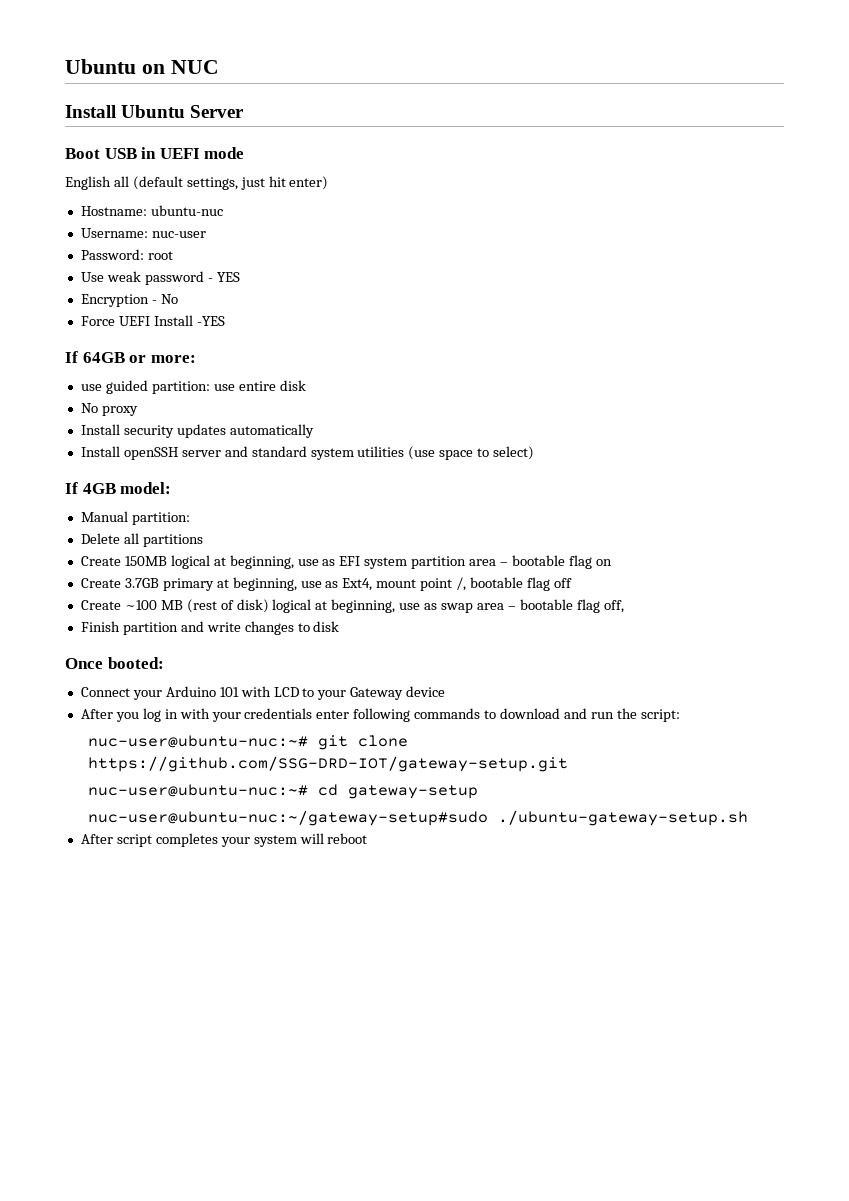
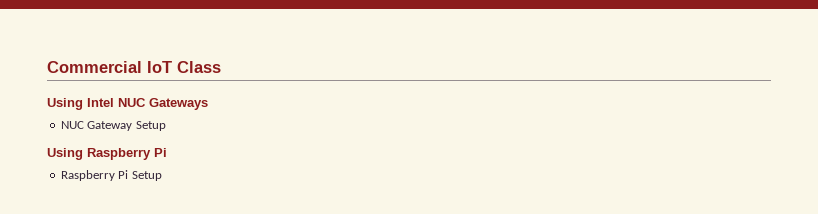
- Ubuntu on NUC
- Install Ubuntu Server
- Boot USB in UEFI mode
- English all (default settings, just hit enter)
- Hostname: ubuntu-nuc
- Username: nuc-user
- Password: root
- Use weak password - YES
- Encryption - No
- Force UEFI Install -YES
- If 64GB or more:
- use guided partition: use entire disk
- No proxy
- Install security updates automatically
- Install openSSH server and standard system utilities (use space to select)
- If 4GB model:
- Manual partition:
- Delete all partitions
- Create 150MB logical at beginning, use as EFI system partition area – bootable flag on
- Create 3.7GB primary at beginning, use as Ext4, mount point /, bootable flag off
- Create ~100 MB (rest of disk) logical at beginning, use as swap area – bootable flag off,
- Finish partition and write changes to disk
- Once booted:
- Connect your Arduino 101 with LCD to your Gateway device
- After you log in with your credentials enter following commands to download and run the script:
- nuc-user@ubuntu-nuc:~# git clone https://github.com/SSG-DRD-IOT/gateway-setup.git
- nuc-user@ubuntu-nuc:~# cd gateway-setup
- nuc-user@ubuntu-nuc:~/gateway-setup#sudo ./ubuntu-gateway-setup.sh
- After script completes your system will reboot
+ Commercial IoT Class
+ Using Intel NUC Gateways
+ NUC Gateway Setup
+ Using Raspberry Pi
+ Raspberry Pi Setup

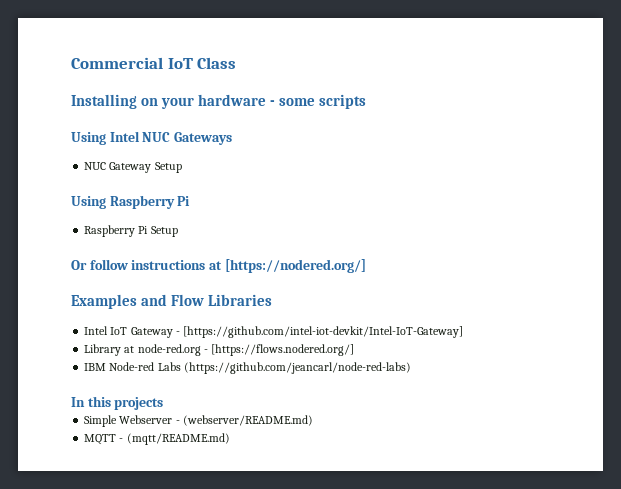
+ Installing on your hardware - some scripts
+ Or follow instructions at [https://nodered.org/]
+ Examples and Flow Libraries
+ Intel IoT Gateway - [https://github.com/intel-iot-devkit/Intel-IoT-Gateway]
+ Library at node-red.org - [https://flows.nodered.org/]
+ IBM Node-red Labs (https://github.com/jeancarl/node-red-labs)
+ In this projects
+ Simple Webserver - (webserver/README.md)
+ MQTT - (mqtt/README.md)

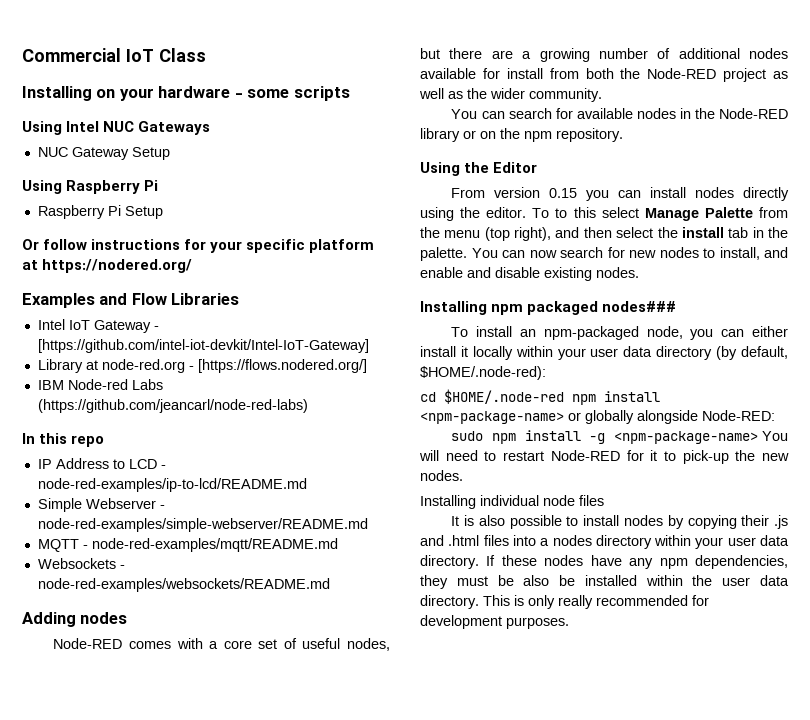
- Or follow instructions at [https://nodered.org/]
+ Or follow instructions for your specific platform at https://nodered.org/
- In this projects
+ In this repo
+ IP Address to LCD - node-red-examples/ip-to-lcd/README.md
- Simple Webserver - (webserver/README.md)
+ Simple Webserver - node-red-examples/simple-webserver/README.md
- MQTT - (mqtt/README.md)
+ MQTT - node-red-examples/mqtt/README.md
+ Websockets - node-red-examples/websockets/README.md
+ Adding nodes
+ Node-RED comes with a core set of useful nodes, but there are a growing number of additional nodes available for install from both the Node-RED project as well as the wider community.
+ You can search for available nodes in the Node-RED library or on the npm repository.
+ Using the Editor
+ From version 0.15 you can install nodes directly using the editor. To to this select Manage Palette from the menu (top right), and then select the install tab in the palette. You can now search for new nodes to install, and enable and disable existing nodes.
+ Installing npm packaged nodes###
+ To install an npm-packaged node, you can either install it locally within your user data directory (by default, $HOME/.node-red):
+ cd $HOME/.node-red npm install <npm-package-name> or globally alongside Node-RED:
+ sudo npm install -g <npm-package-name> You will need to restart Node-RED for it to pick-up the new nodes.
+ Installing individual node files
+ It is also possible to install nodes by copying their .js and .html files into a nodes directory within your user data directory. If these nodes have any npm dependencies, they must be also be installed within the user data directory. This is only really recommended for development purposes.

